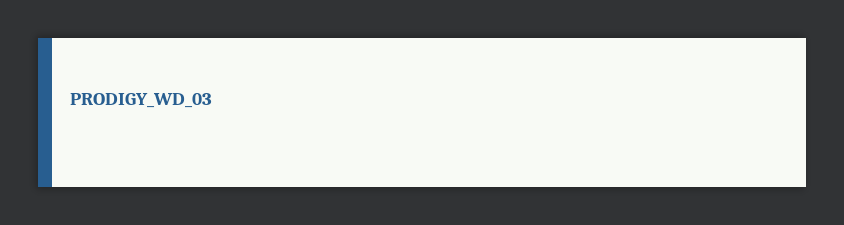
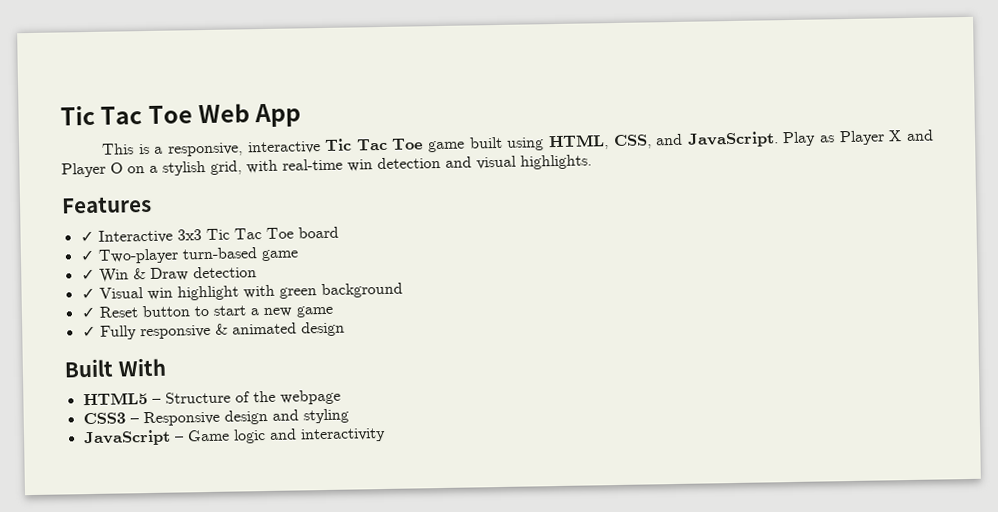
- PRODIGY_WD_03
+ Tic Tac Toe Web App
+ This is a responsive, interactive Tic Tac Toe game built using HTML, CSS, and JavaScript. Play as Player X and Player O on a stylish grid, with real-time win detection and visual highlights.
+ Features
+ ✓ Interactive 3x3 Tic Tac Toe board
+ ✓ Two-player turn-based game
+ ✓ Win & Draw detection
+ ✓ Visual win highlight with green background
+ ✓ Reset button to start a new game
+ ✓ Fully responsive & animated design
+ Built With
+ HTML5 – Structure of the webpage
+ CSS3 – Responsive design and styling
+ JavaScript – Game logic and interactivity

